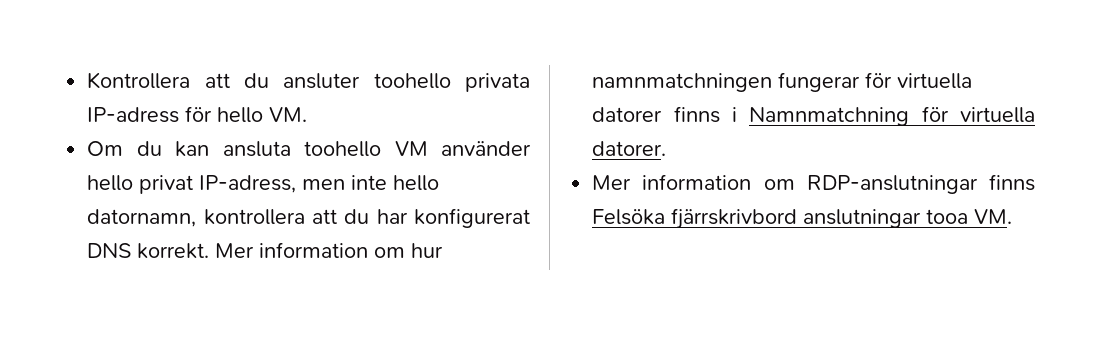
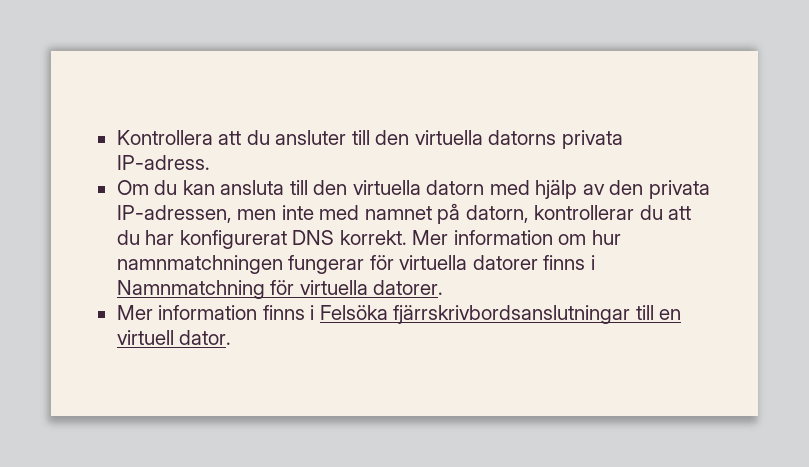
- Kontrollera att du ansluter toohello privata IP-adress för hello VM.
- Om du kan ansluta toohello VM använder hello privat IP-adress, men inte hello datornamn, kontrollera att du har konfigurerat DNS korrekt.
+ Kontrollera att du ansluter till den virtuella datorns privata IP-adress.
+ Om du kan ansluta till den virtuella datorn med hjälp av den privata IP-adressen, men inte med namnet på datorn, kontrollerar du att du har konfigurerat DNS korrekt.
- Mer information om RDP-anslutningar finns Felsöka fjärrskrivbord anslutningar tooa VM.
+ Mer information finns i Felsöka fjärrskrivbordsanslutningar till en virtuell dator.

